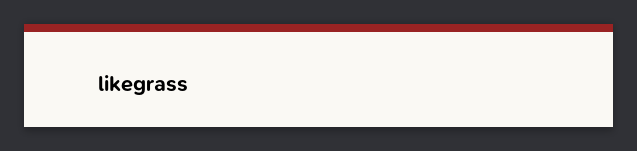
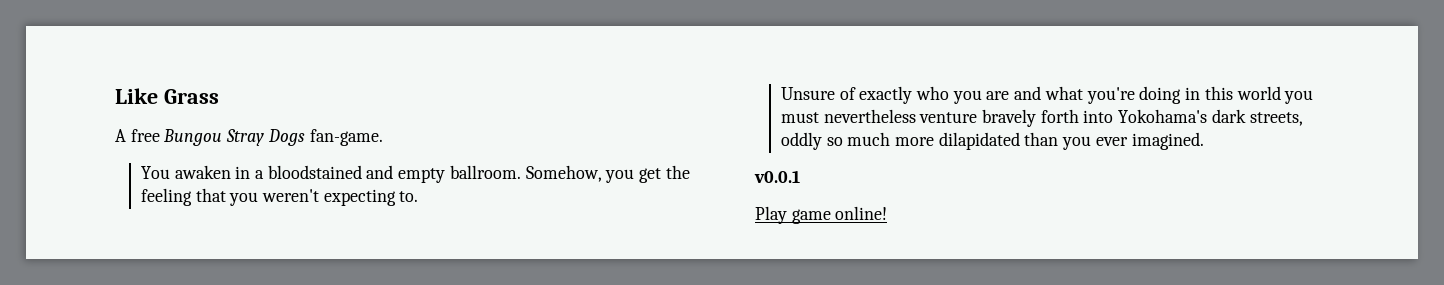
- likegrass
+ Like Grass
+ A free Bungou Stray Dogs fan-game.
+ You awaken in a bloodstained and empty ballroom. Somehow, you get the feeling that you weren't expecting to.
+ Unsure of exactly who you are and what you're doing in this world you must nevertheless venture bravely forth into Yokohama's dark streets, oddly so much more dilapidated than you ever imagined.
+ v0.0.1
+ Play game online!

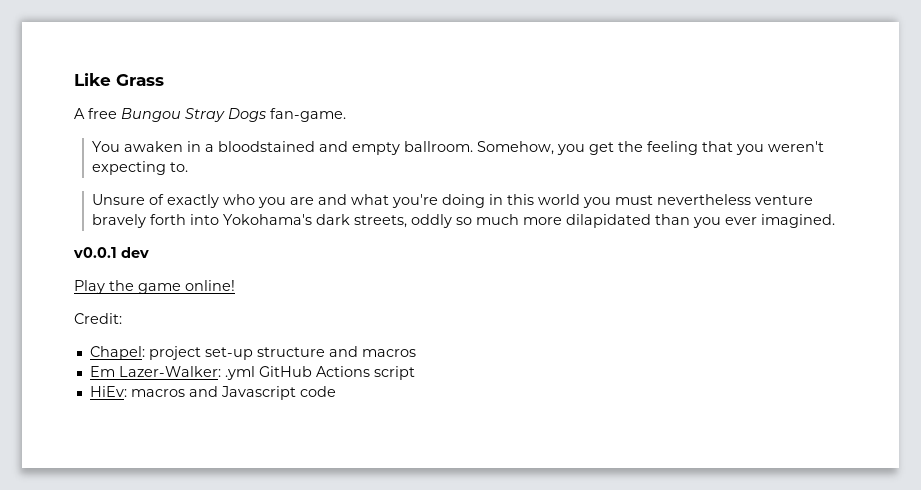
- v0.0.1
+ v0.0.1 dev
- Play game online!
+ Play the game online!
+ Credit:
+ Chapel: project set-up structure and macros
+ Em Lazer-Walker: .yml GitHub Actions script
+ HiEv: macros and Javascript code

